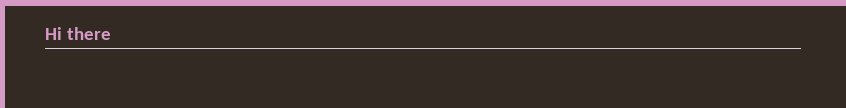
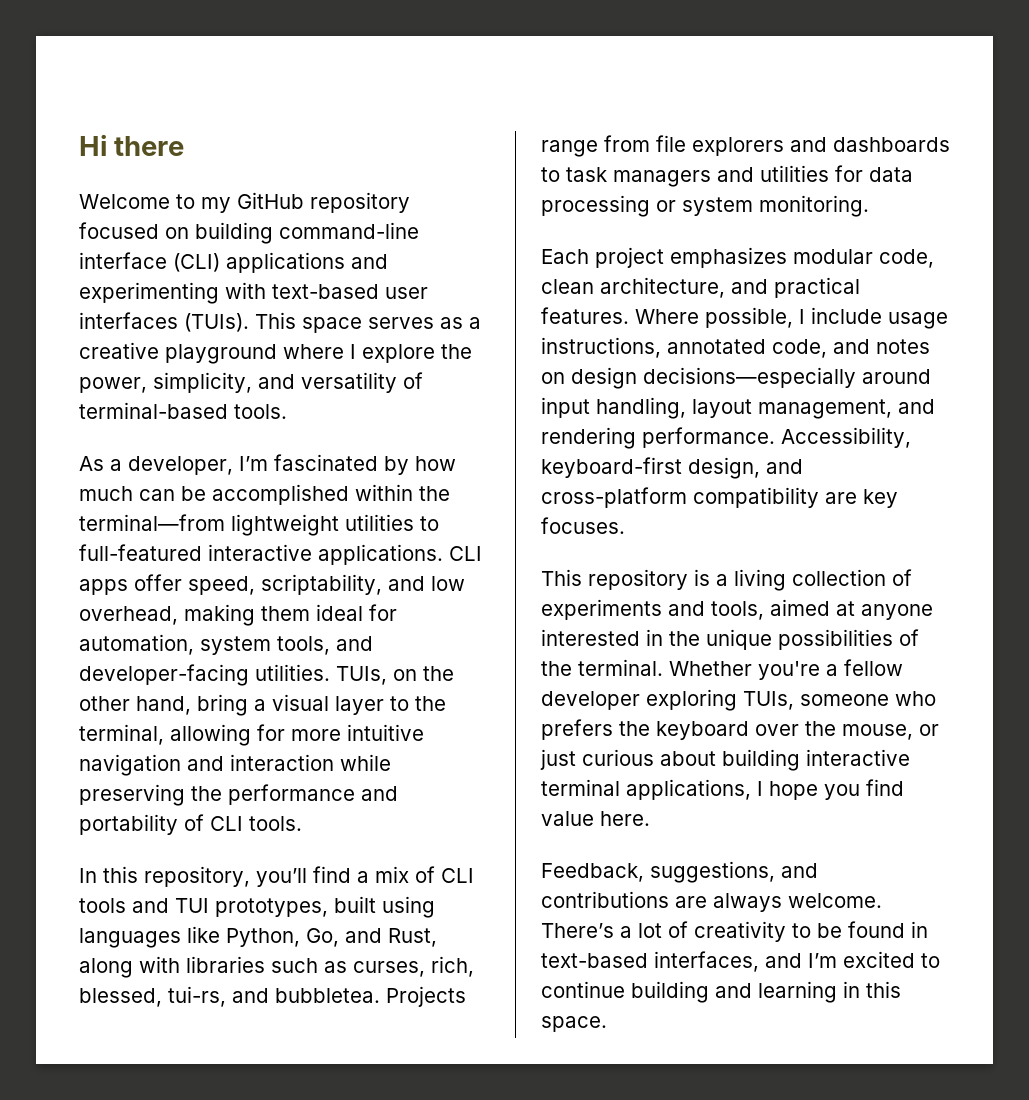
+ Welcome to my GitHub repository focused on building command-line interface (CLI) applications and experimenting with text-based user interfaces (TUIs). This space serves as a creative playground where I explore the power, simplicity, and versatility of terminal-based tools.
+ As a developer, I’m fascinated by how much can be accomplished within the terminal—from lightweight utilities to full-featured interactive applications. CLI apps offer speed, scriptability, and low overhead, making them ideal for automation, system tools, and developer-facing utilities. TUIs, on the other hand, bring a visual layer to the terminal, allowing for more intuitive navigation and interaction while preserving the performance and portability of CLI tools.
+ In this repository, you’ll find a mix of CLI tools and TUI prototypes, built using languages like Python, Go, and Rust, along with libraries such as curses, rich, blessed, tui-rs, and bubbletea. Projects range from file explorers and dashboards to task managers and utilities for data processing or system monitoring.
+ Each project emphasizes modular code, clean architecture, and practical features. Where possible, I include usage instructions, annotated code, and notes on design decisions—especially around input handling, layout management, and rendering performance. Accessibility, keyboard-first design, and cross-platform compatibility are key focuses.
+ This repository is a living collection of experiments and tools, aimed at anyone interested in the unique possibilities of the terminal. Whether you're a fellow developer exploring TUIs, someone who prefers the keyboard over the mouse, or just curious about building interactive terminal applications, I hope you find value here.
+ Feedback, suggestions, and contributions are always welcome. There’s a lot of creativity to be found in text-based interfaces, and I’m excited to continue building and learning in this space.

